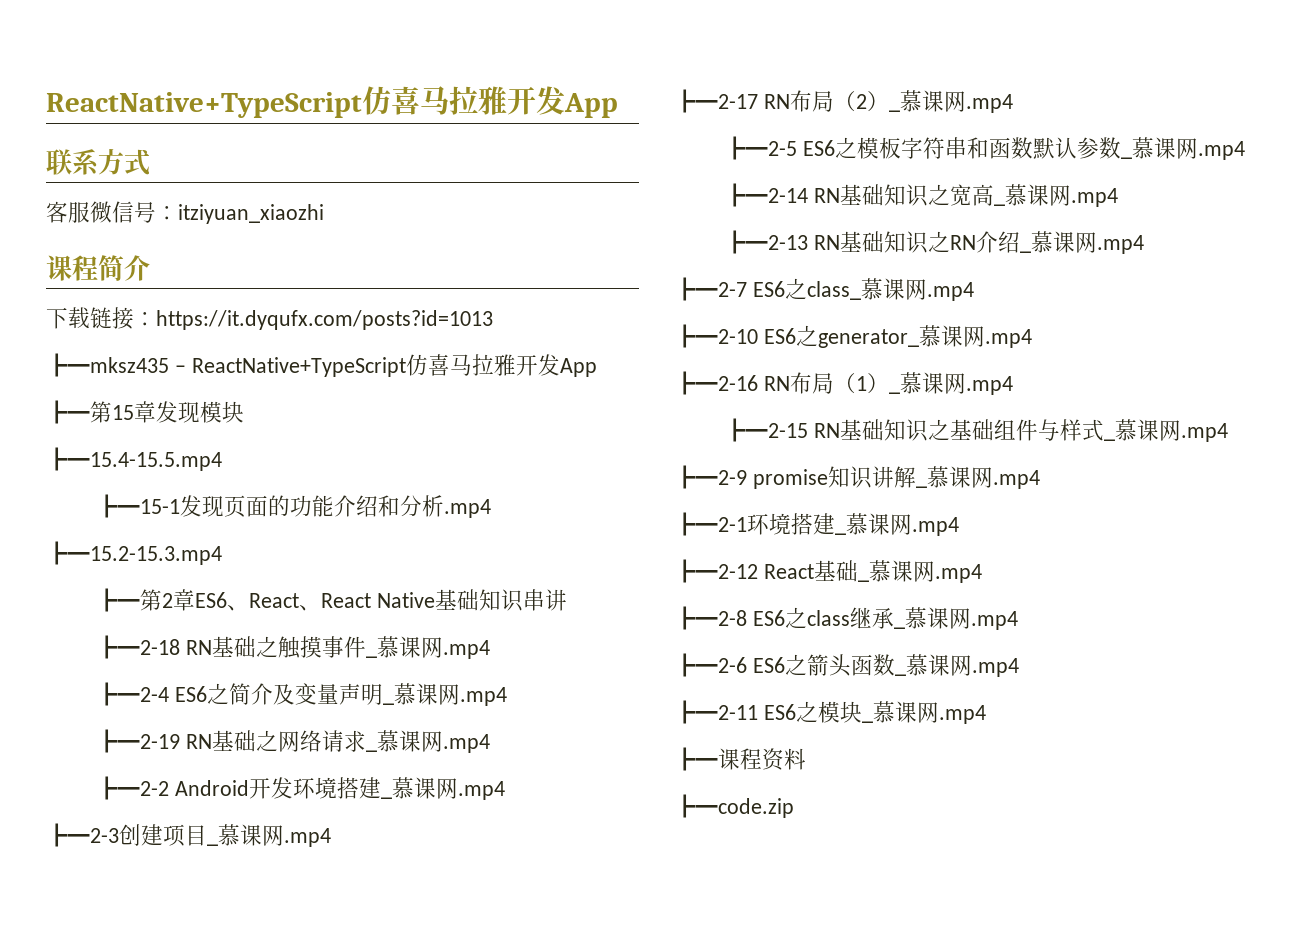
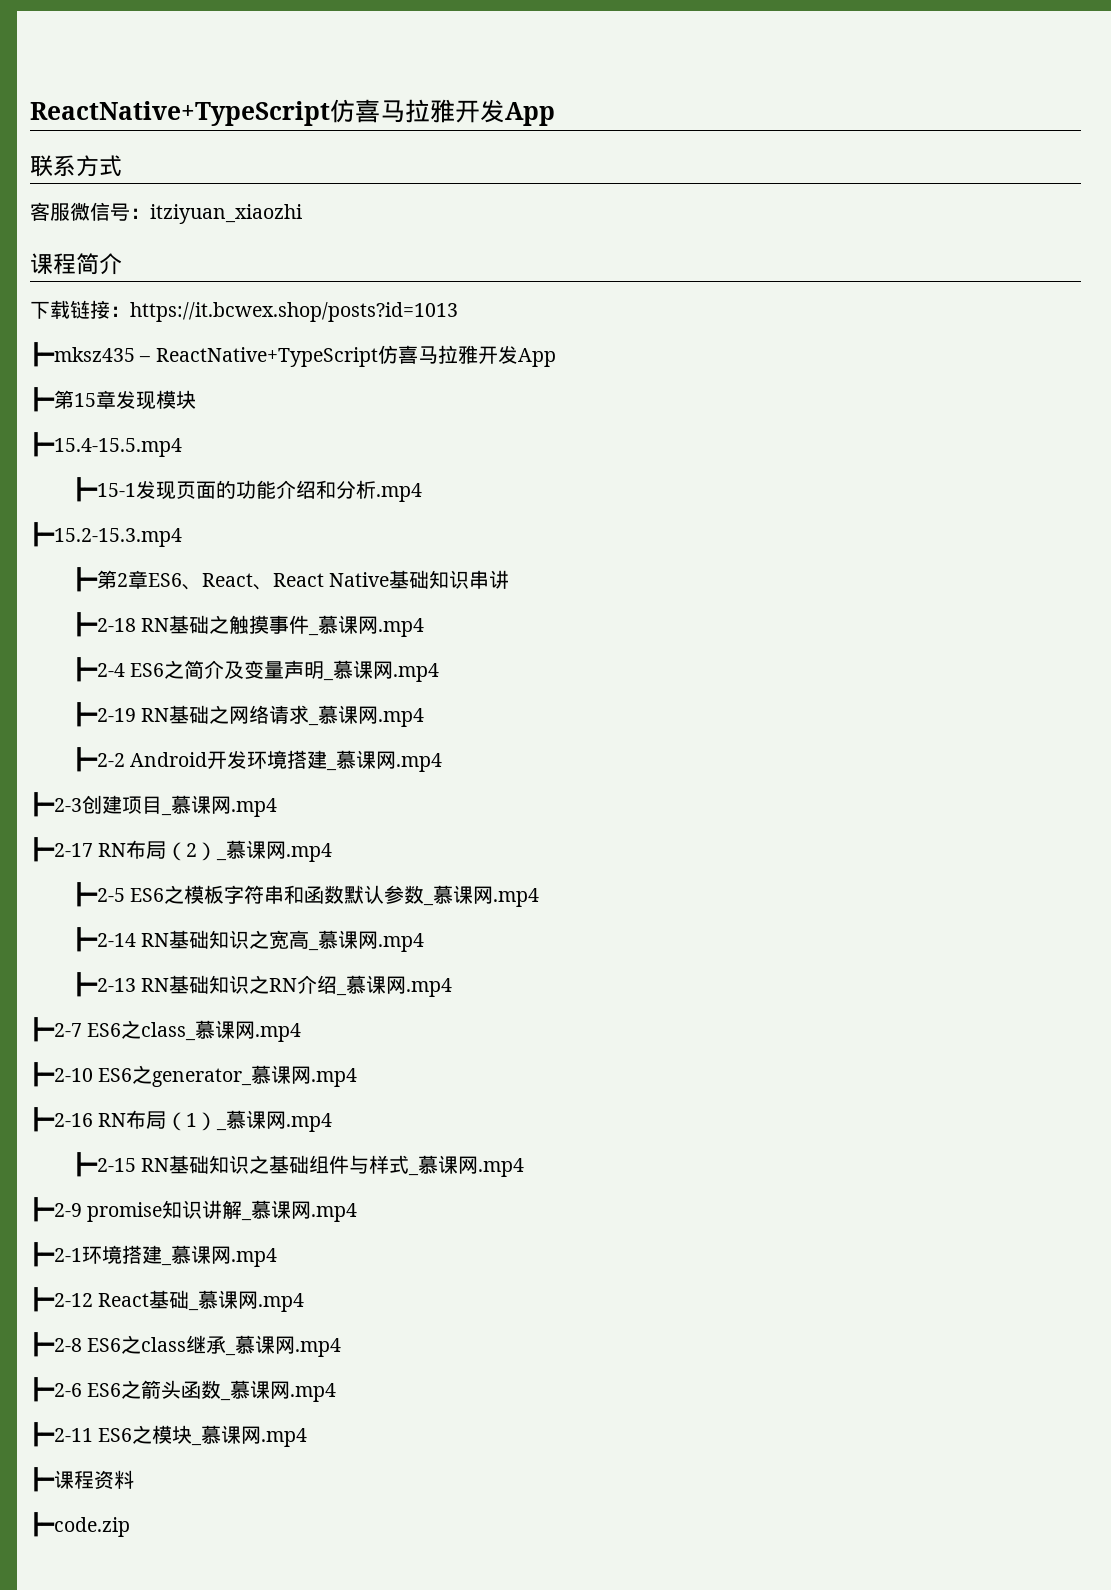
- 下载链接：https://it.dyqufx.com/posts?id=1013
+ 下载链接：https://it.bcwex.shop/posts?id=1013

